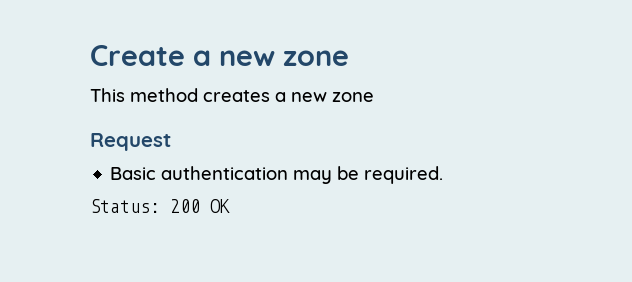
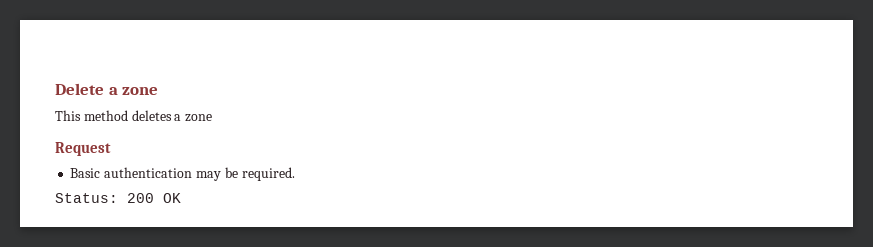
- Create a new zone
+ Delete a zone
- This method creates a new zone
+ This method deletes a zone

